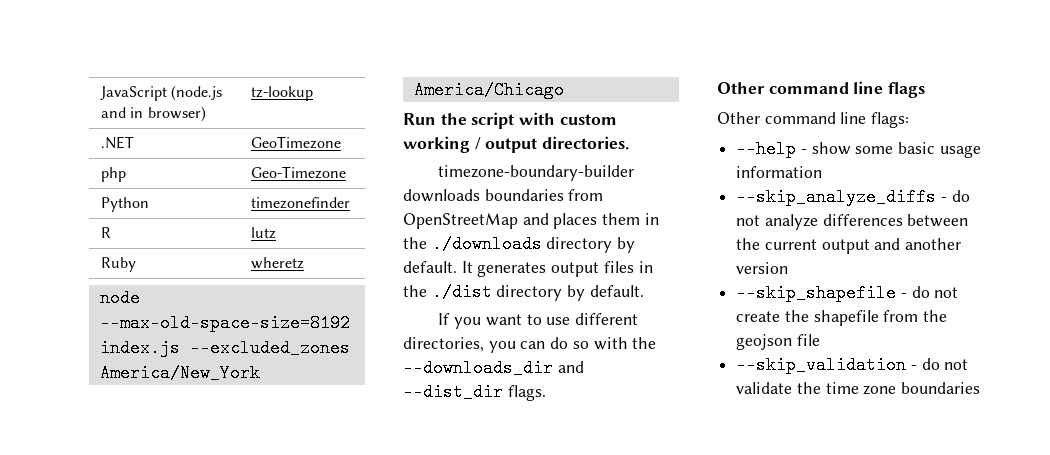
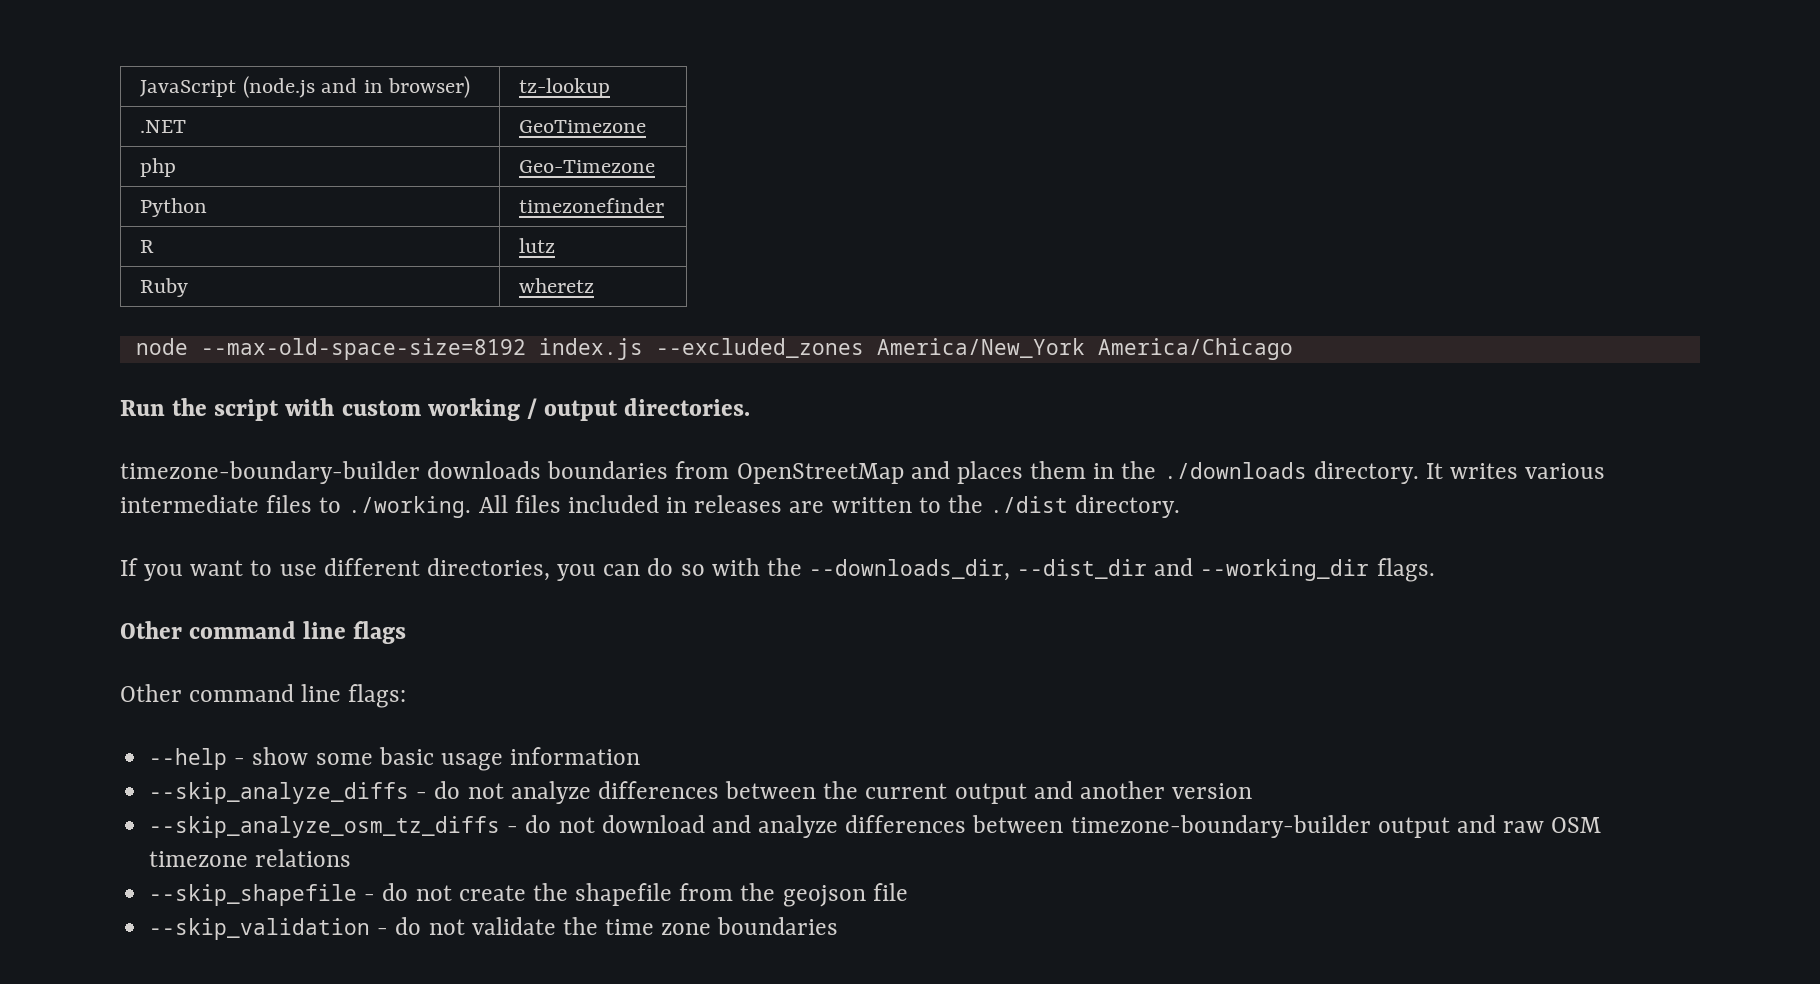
- timezone-boundary-builder downloads boundaries from OpenStreetMap and places them in the ./downloads directory by default. It generates output files in the ./dist directory by default.
+ timezone-boundary-builder downloads boundaries from OpenStreetMap and places them in the ./downloads directory. It writes various intermediate files to ./working. All files included in releases are written to the ./dist directory.
- If you want to use different directories, you can do so with the --downloads_dir and --dist_dir flags.
+ If you want to use different directories, you can do so with the --downloads_dir, --dist_dir and --working_dir flags.
+ --skip_analyze_osm_tz_diffs - do not download and analyze differences between timezone-boundary-builder output and raw OSM timezone relations

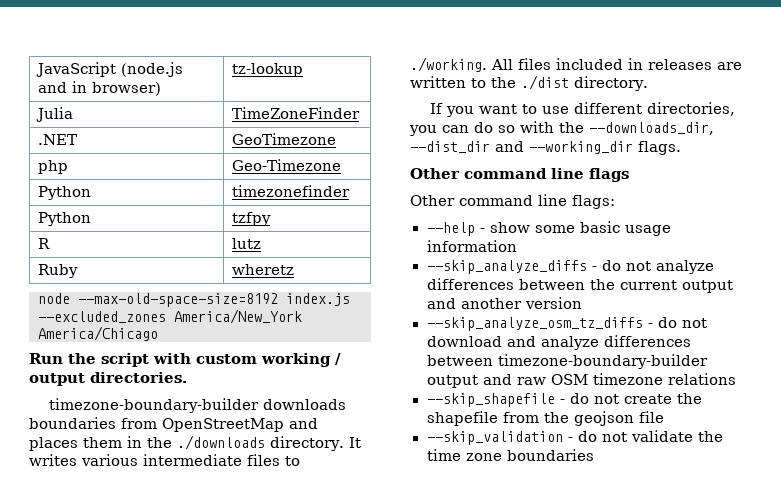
+ Julia | TimeZoneFinder
+ Python | tzfpy

